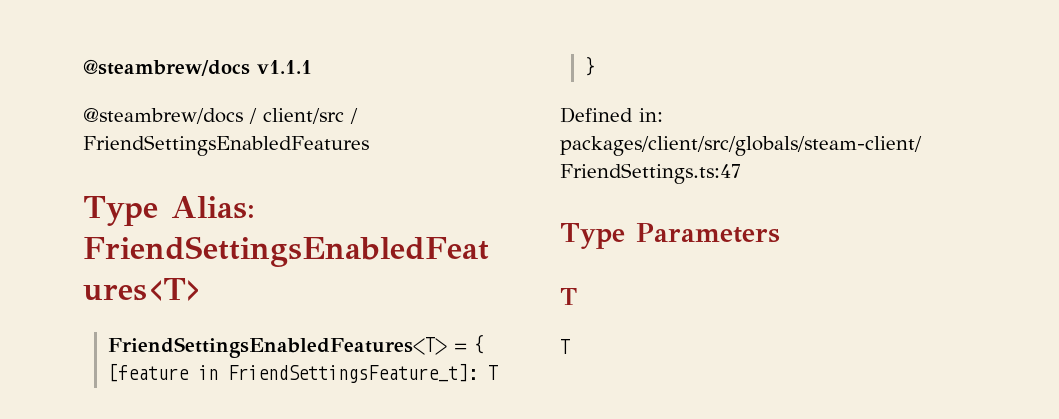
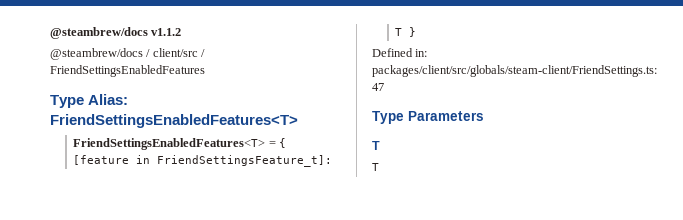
- @steambrew/docs v1.1.1
+ @steambrew/docs v1.1.2

